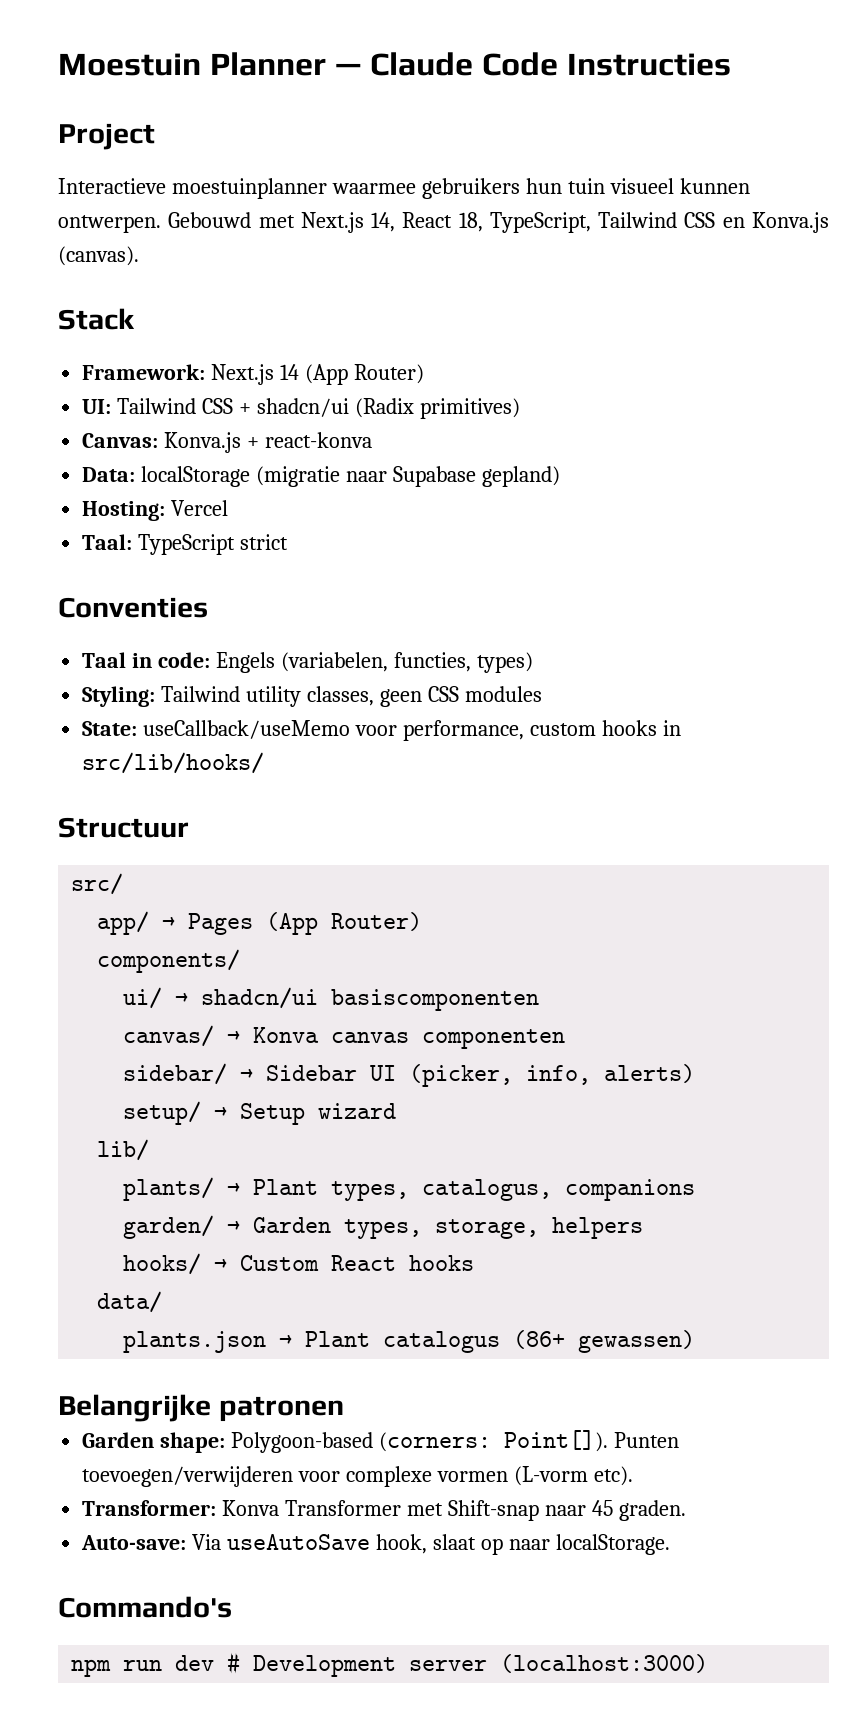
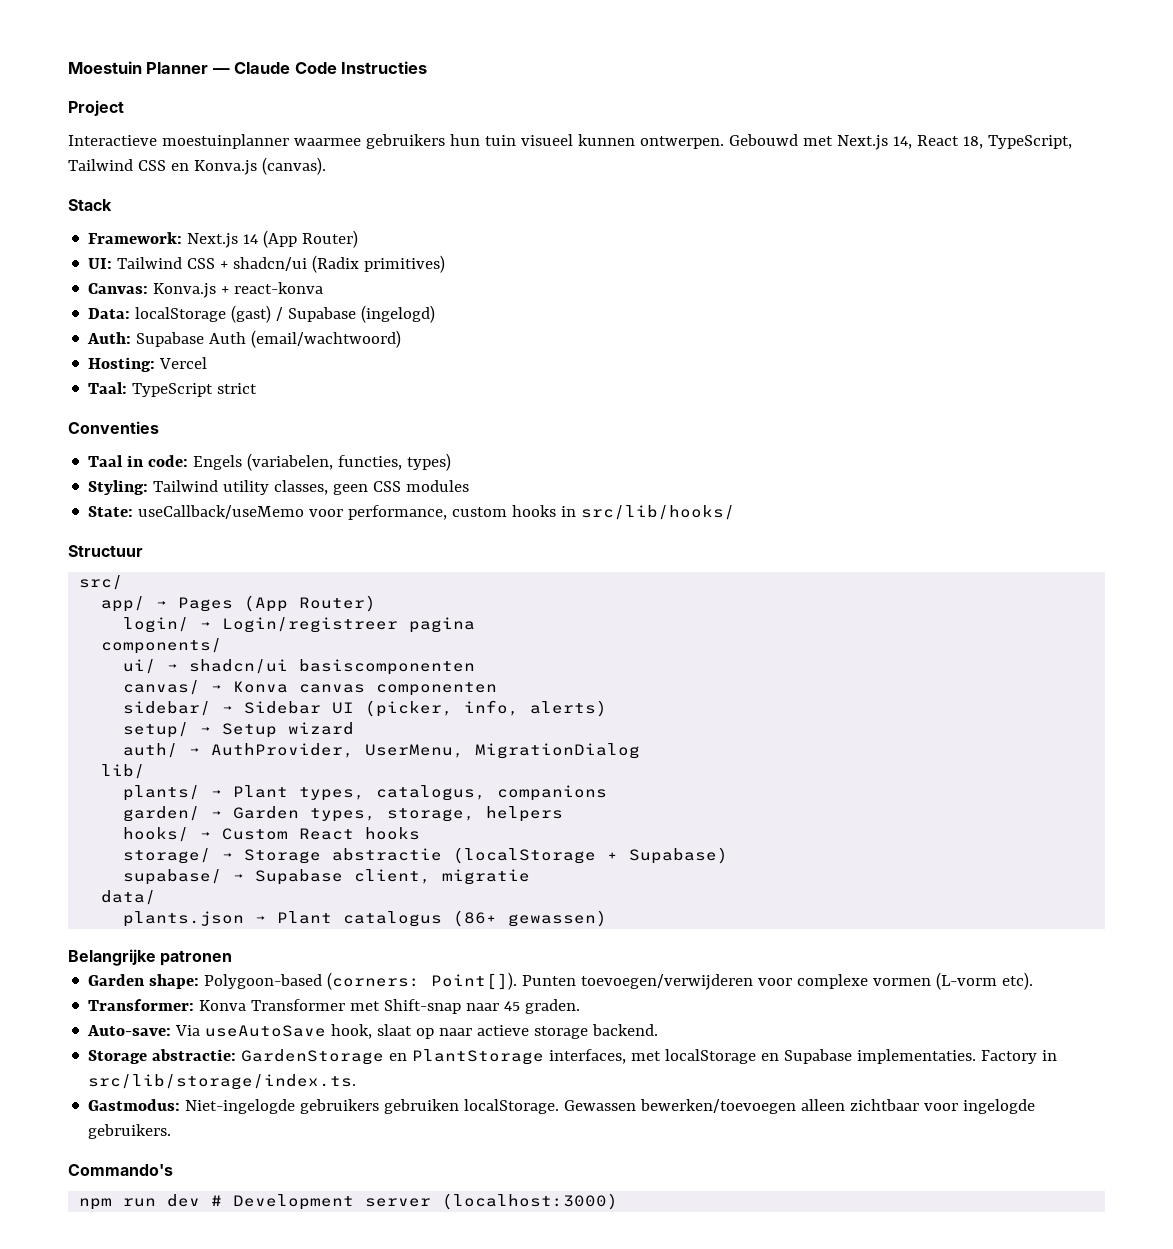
- Data: localStorage (migratie naar Supabase gepland)
+ Data: localStorage (gast) / Supabase (ingelogd)
+ Auth: Supabase Auth (email/wachtwoord)
+ login/ → Login/registreer pagina
+ auth/ → AuthProvider, UserMenu, MigrationDialog
+ storage/ → Storage abstractie (localStorage + Supabase)
+ supabase/ → Supabase client, migratie
- Auto-save: Via useAutoSave hook, slaat op naar localStorage.
+ Auto-save: Via useAutoSave hook, slaat op naar actieve storage backend.
+ Storage abstractie: GardenStorage en PlantStorage interfaces, met localStorage en Supabase implementaties. Factory in src/lib/storage/index.ts.
+ Gastmodus: Niet-ingelogde gebruikers gebruiken localStorage. Gewassen bewerken/toevoegen alleen zichtbaar voor ingelogde gebruikers.

